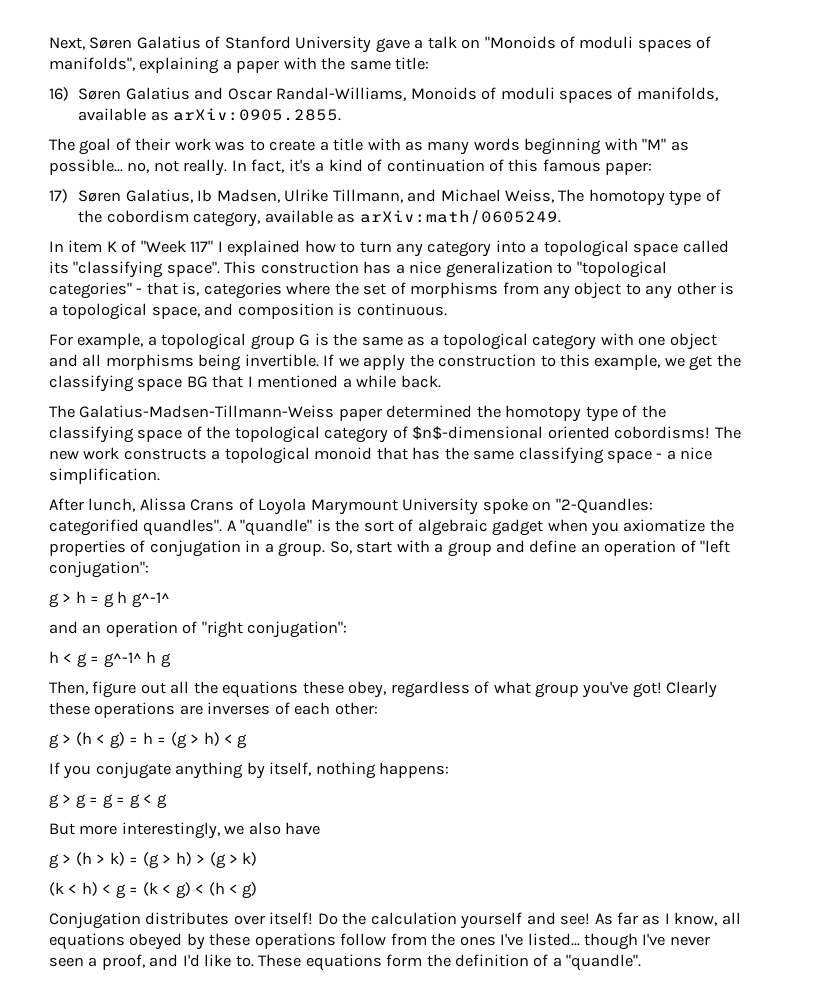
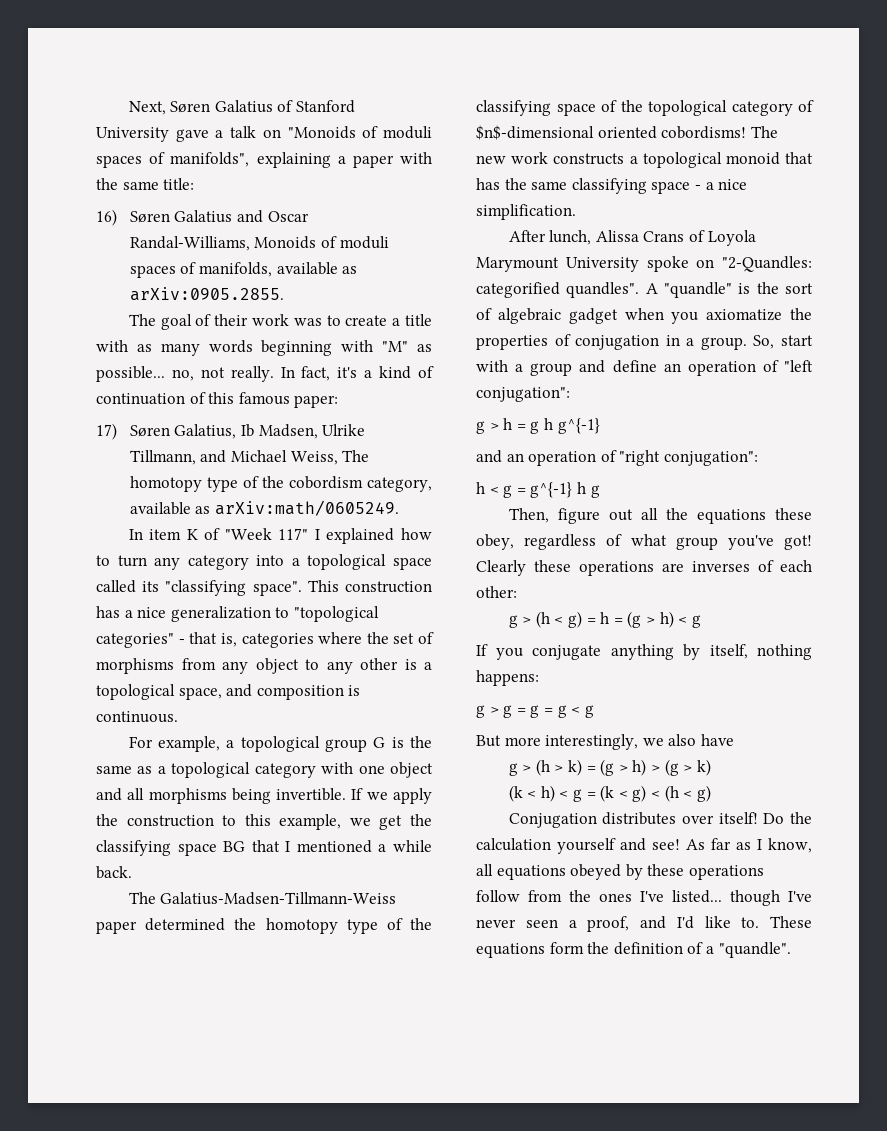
- g > h = g h g^-1^
+ g > h = g h g^{-1}
- h < g = g^-1^ h g
+ h < g = g^{-1} h g

